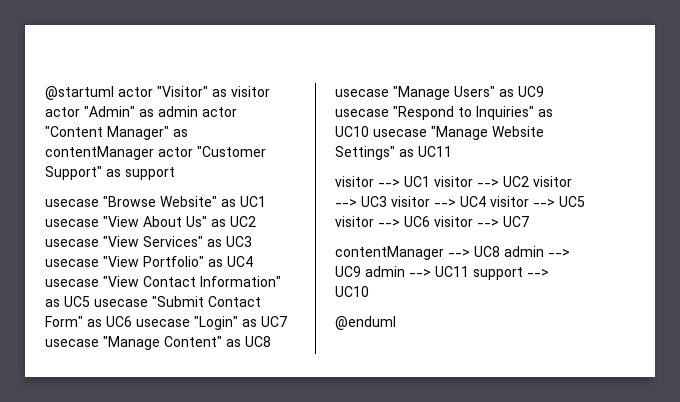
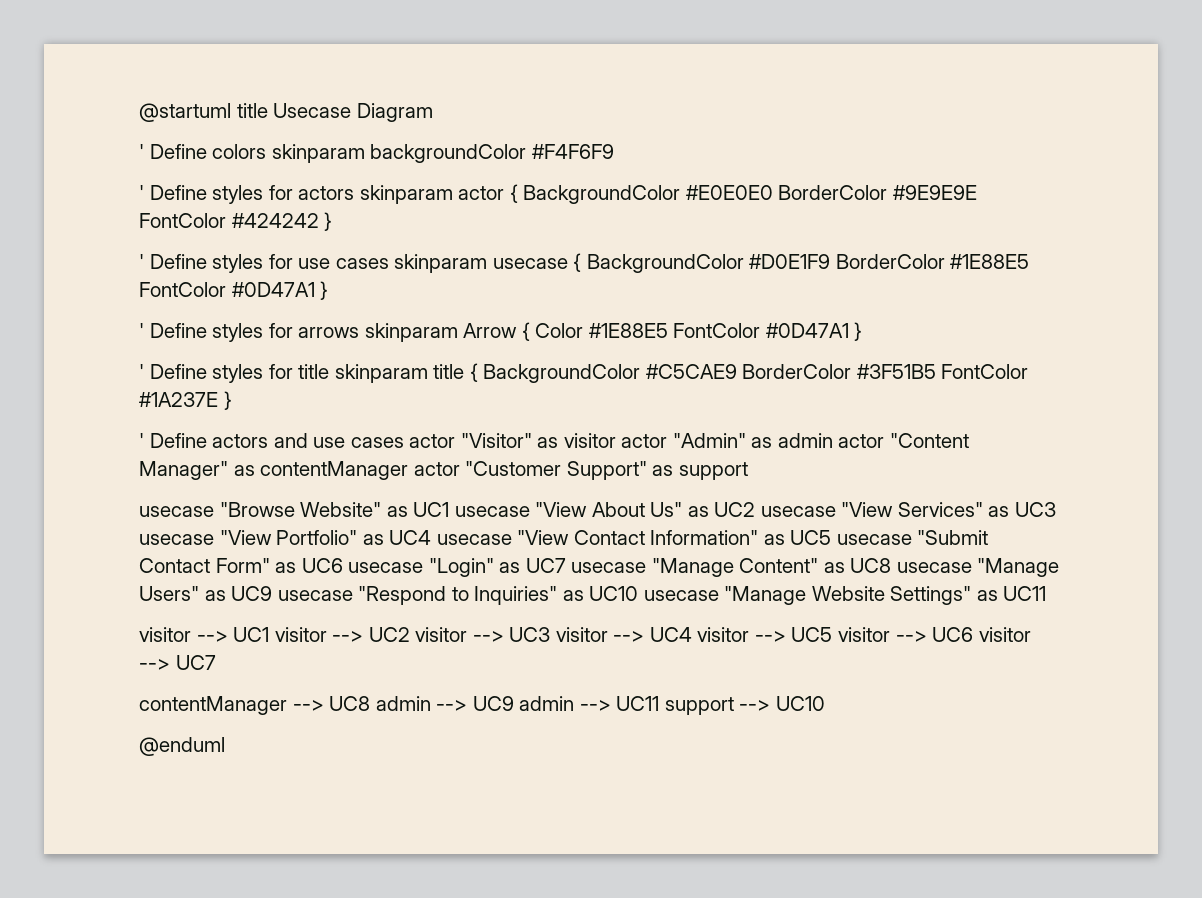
- @startuml actor "Visitor" as visitor actor "Admin" as admin actor "Content Manager" as contentManager actor "Customer Support" as support
+ @startuml title Usecase Diagram
+ ' Define colors skinparam backgroundColor #F4F6F9
+ ' Define styles for actors skinparam actor { BackgroundColor #E0E0E0 BorderColor #9E9E9E FontColor #424242 }
+ ' Define styles for use cases skinparam usecase { BackgroundColor #D0E1F9 BorderColor #1E88E5 FontColor #0D47A1 }
+ ' Define styles for arrows skinparam Arrow { Color #1E88E5 FontColor #0D47A1 }
+ ' Define styles for title skinparam title { BackgroundColor #C5CAE9 BorderColor #3F51B5 FontColor #1A237E }
+ ' Define actors and use cases actor "Visitor" as visitor actor "Admin" as admin actor "Content Manager" as contentManager actor "Customer Support" as support

